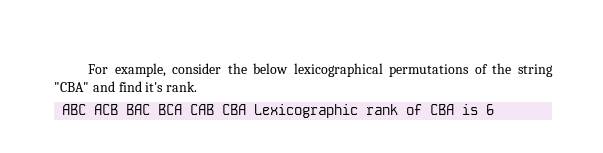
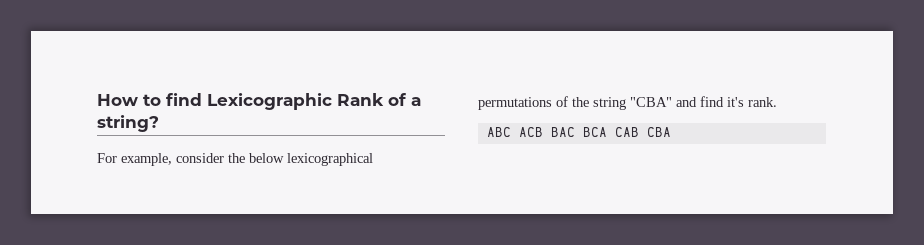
+ How to find Lexicographic Rank of a string?
- ABC ACB BAC BCA CAB CBA Lexicographic rank of CBA is 6
+ ABC ACB BAC BCA CAB CBA

